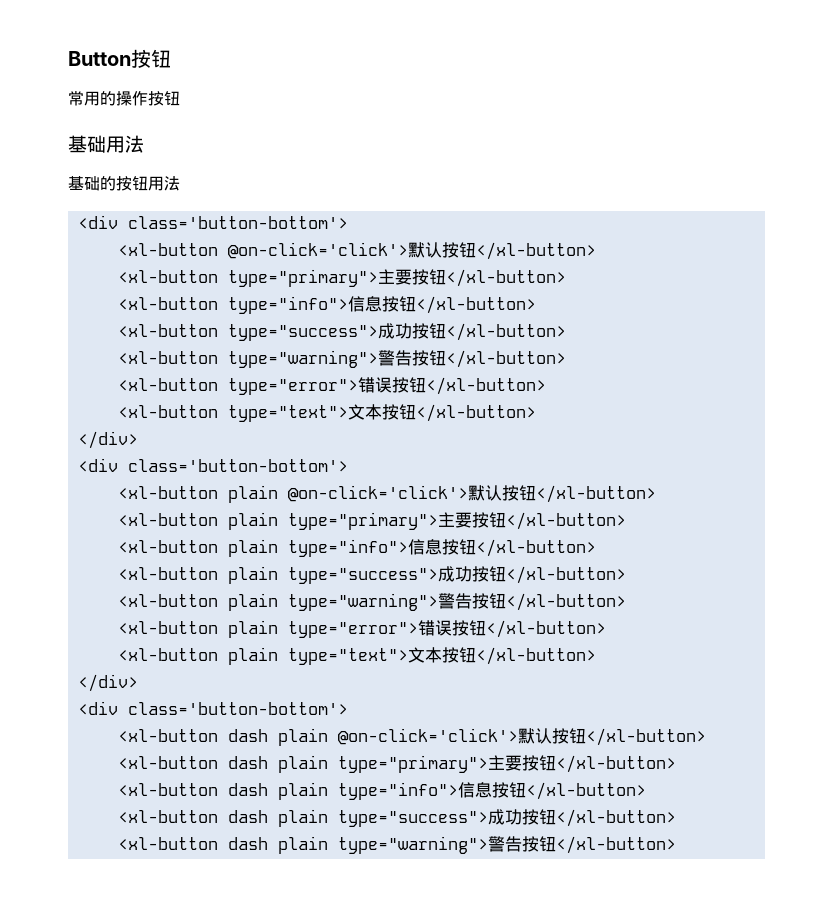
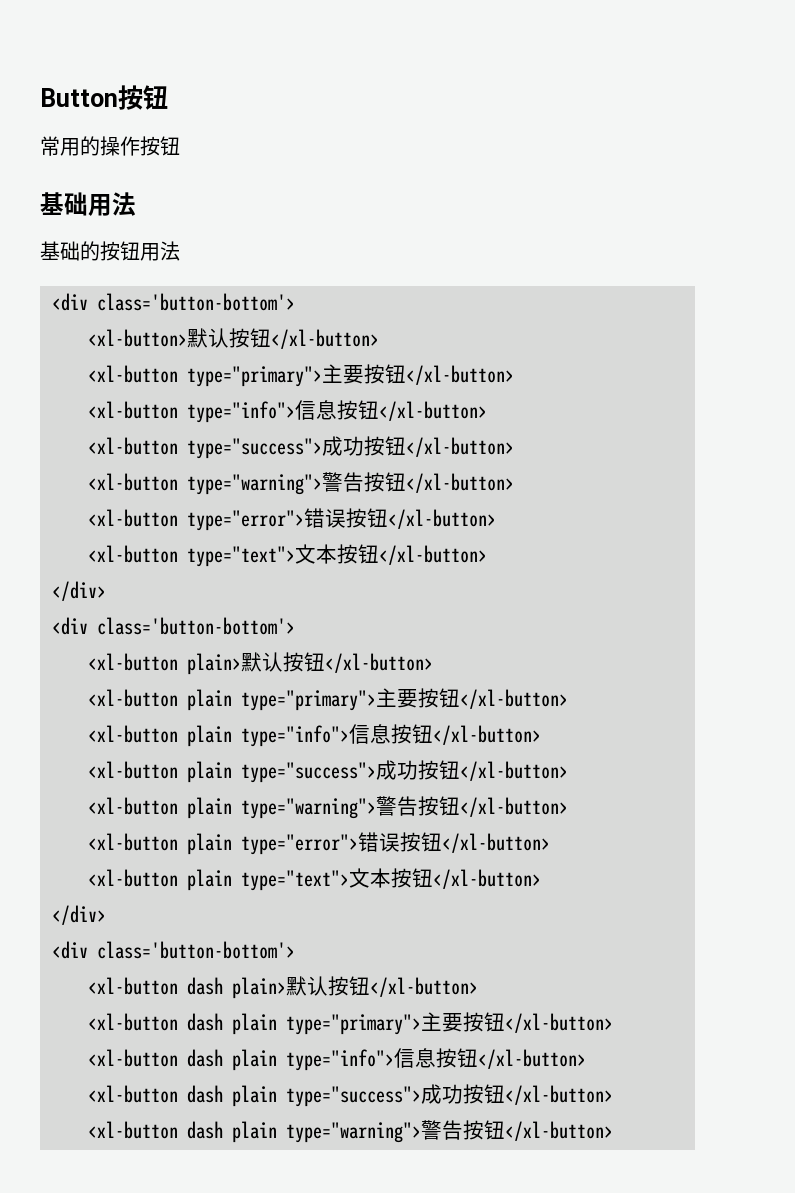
- <xl-button @on-click='click'>默认按钮</xl-button>
+ <xl-button>默认按钮</xl-button>
- <xl-button plain @on-click='click'>默认按钮</xl-button>
+ <xl-button plain>默认按钮</xl-button>
- <xl-button dash plain @on-click='click'>默认按钮</xl-button>
+ <xl-button dash plain>默认按钮</xl-button>

